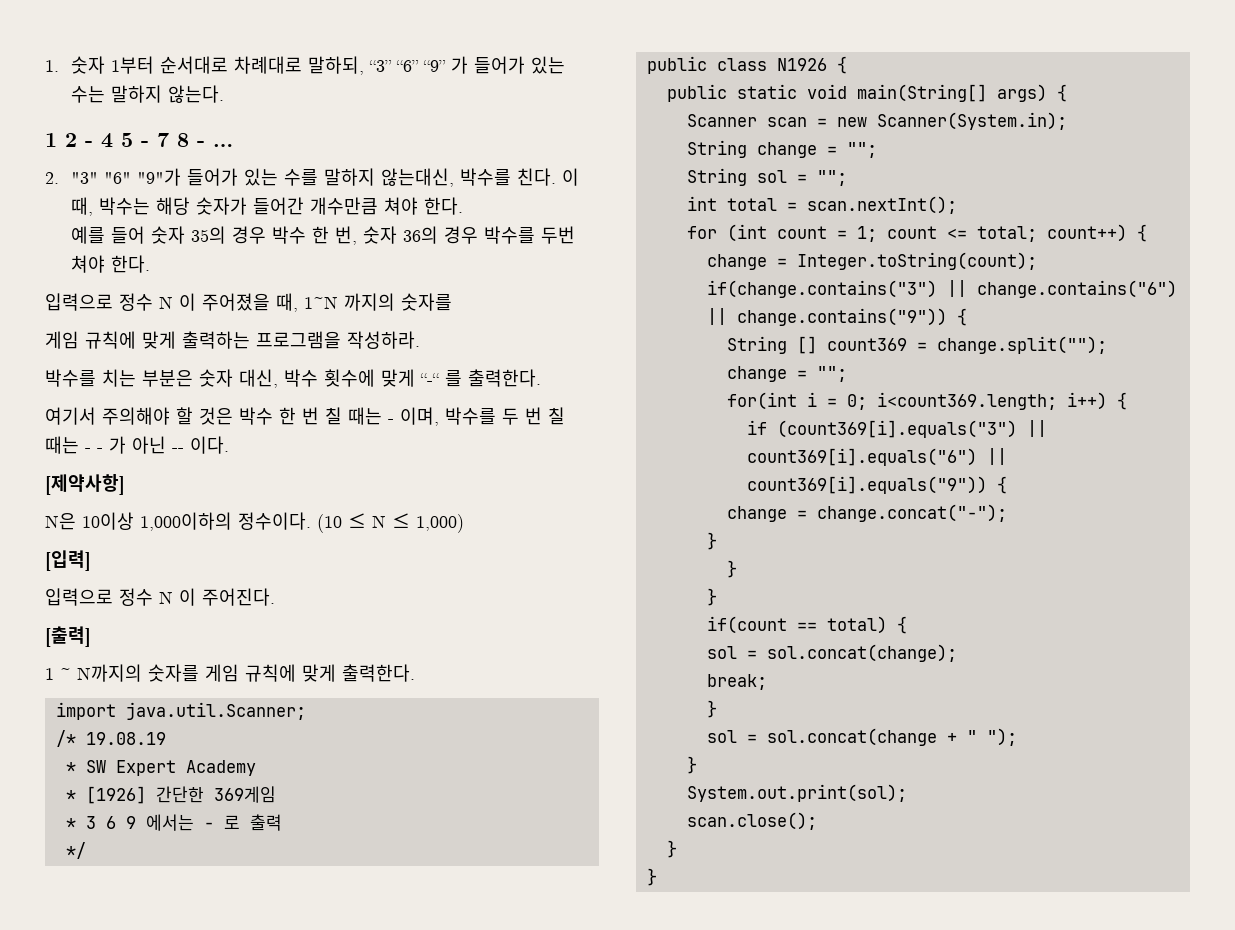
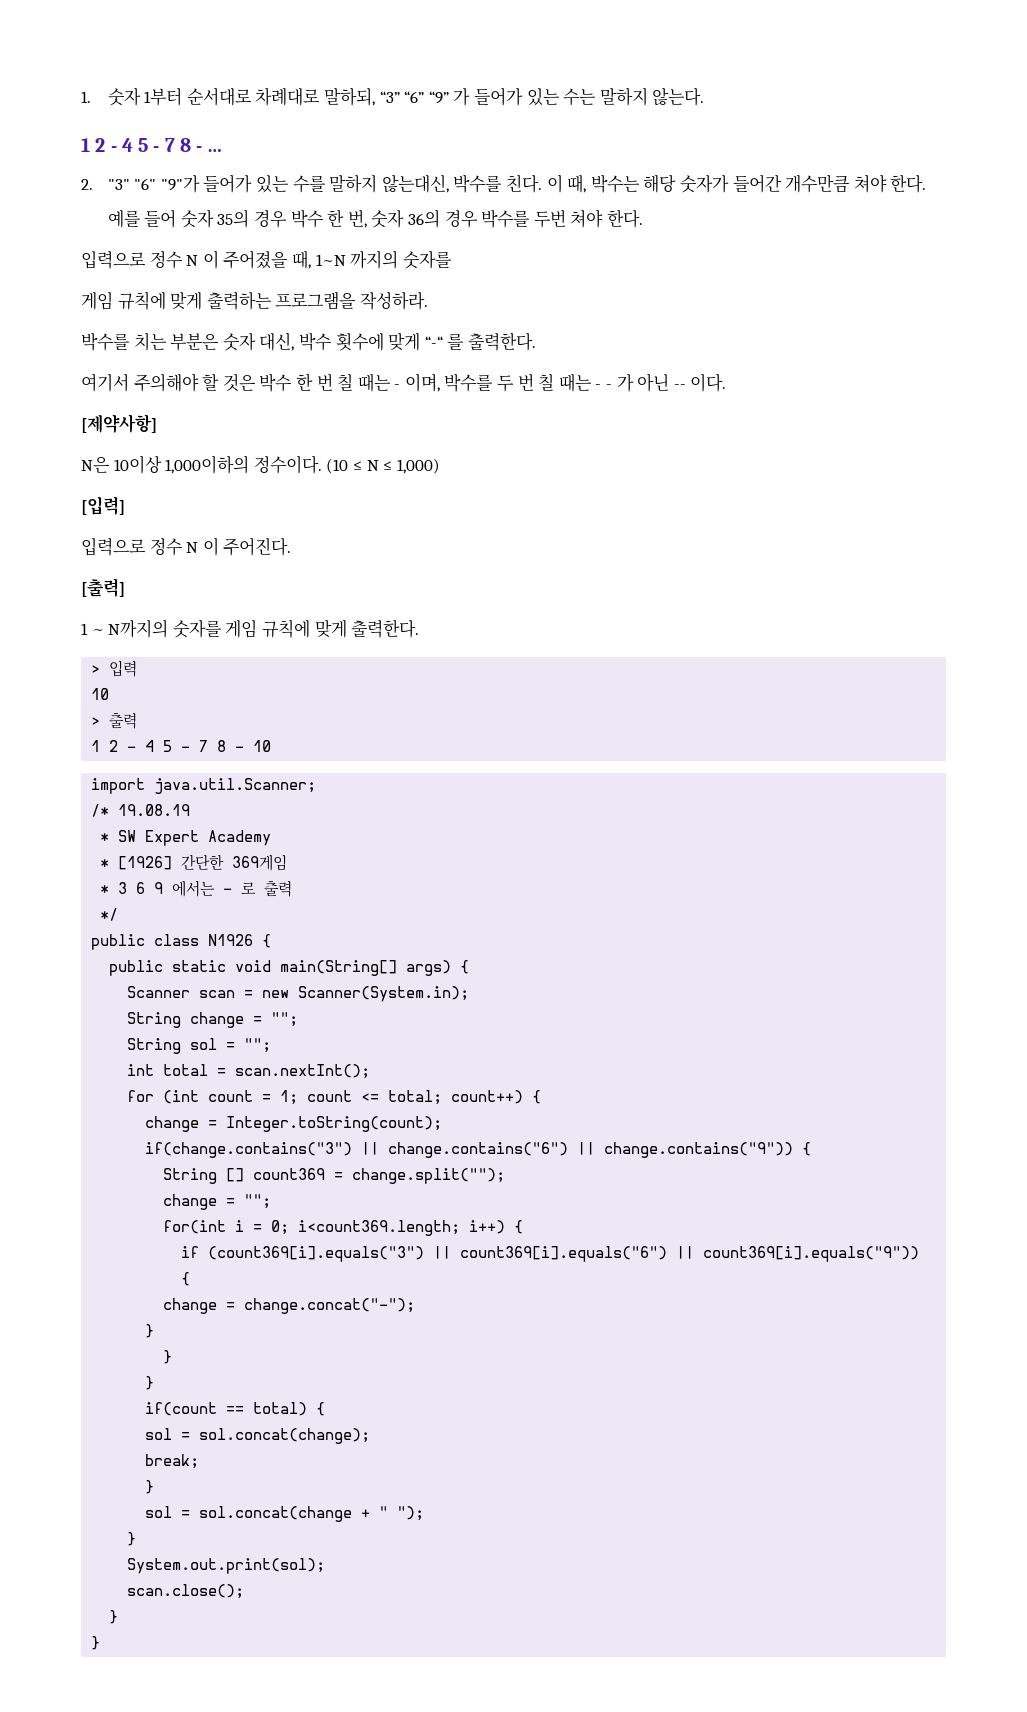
+ > 입력
+ 10
+ > 출력
+ 1 2 - 4 5 - 7 8 - 10

